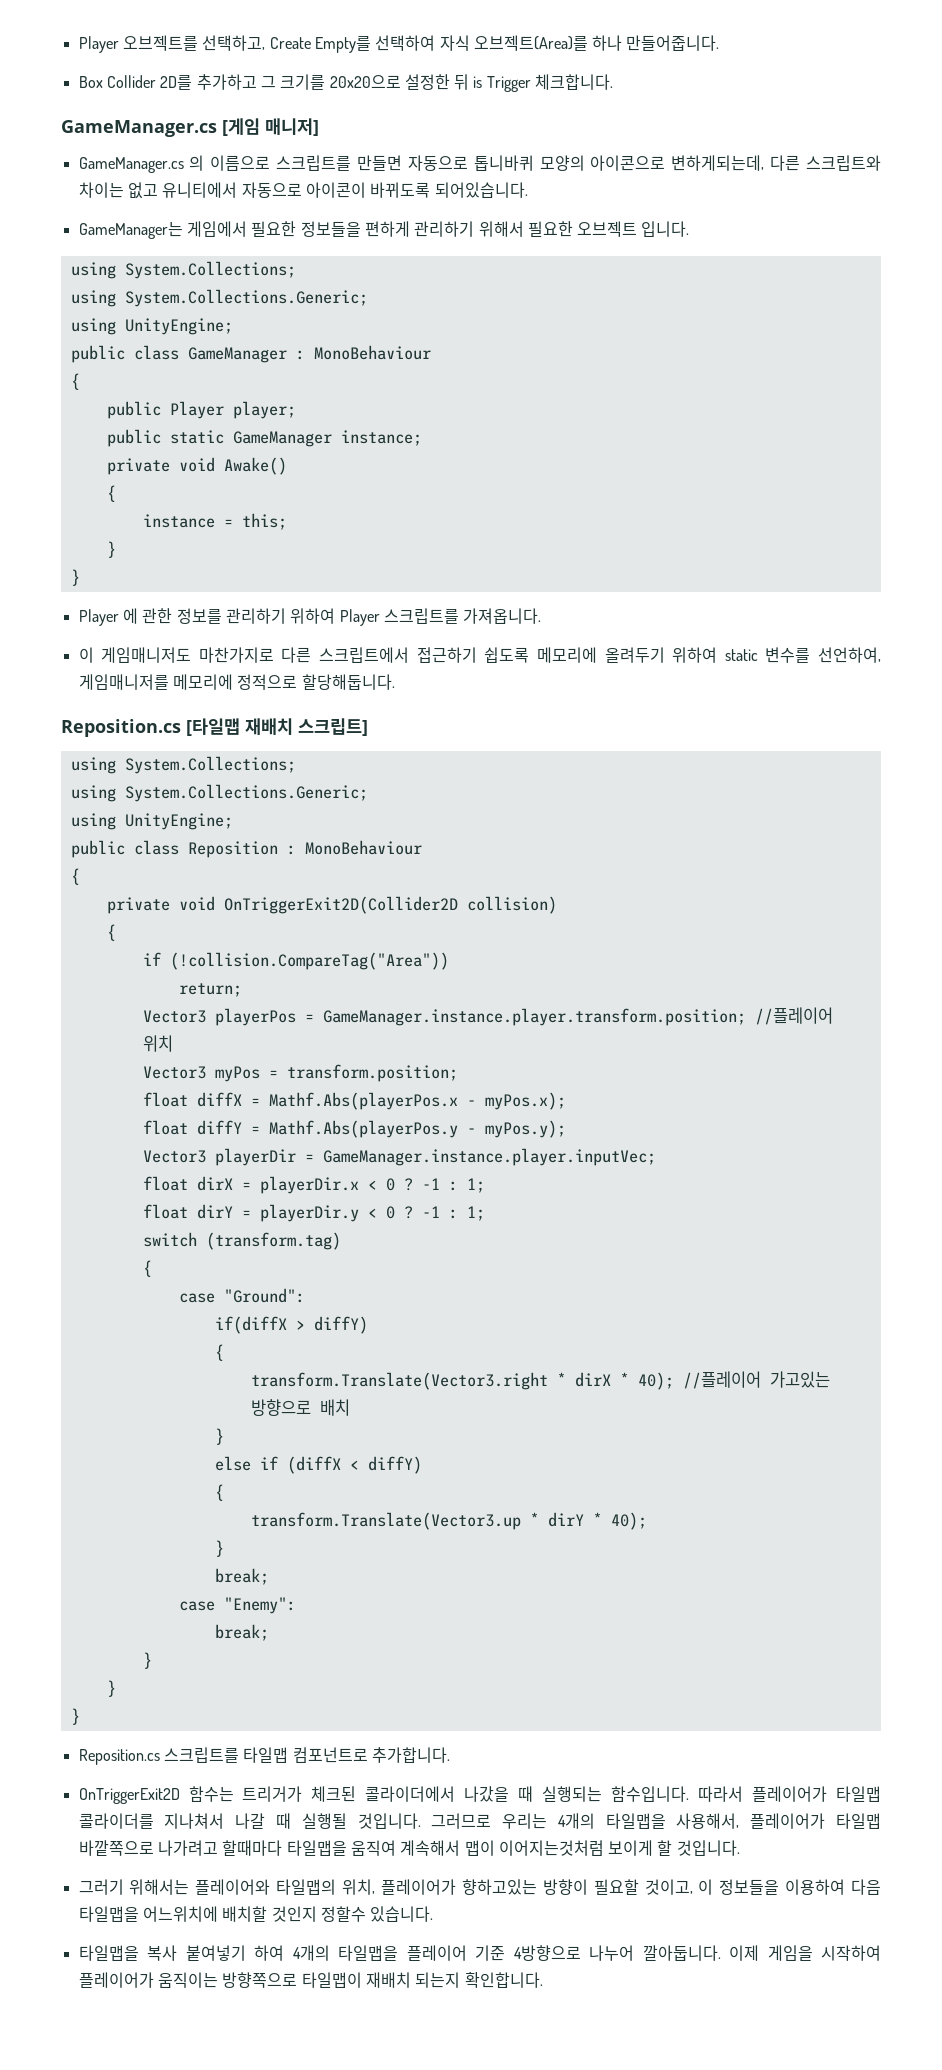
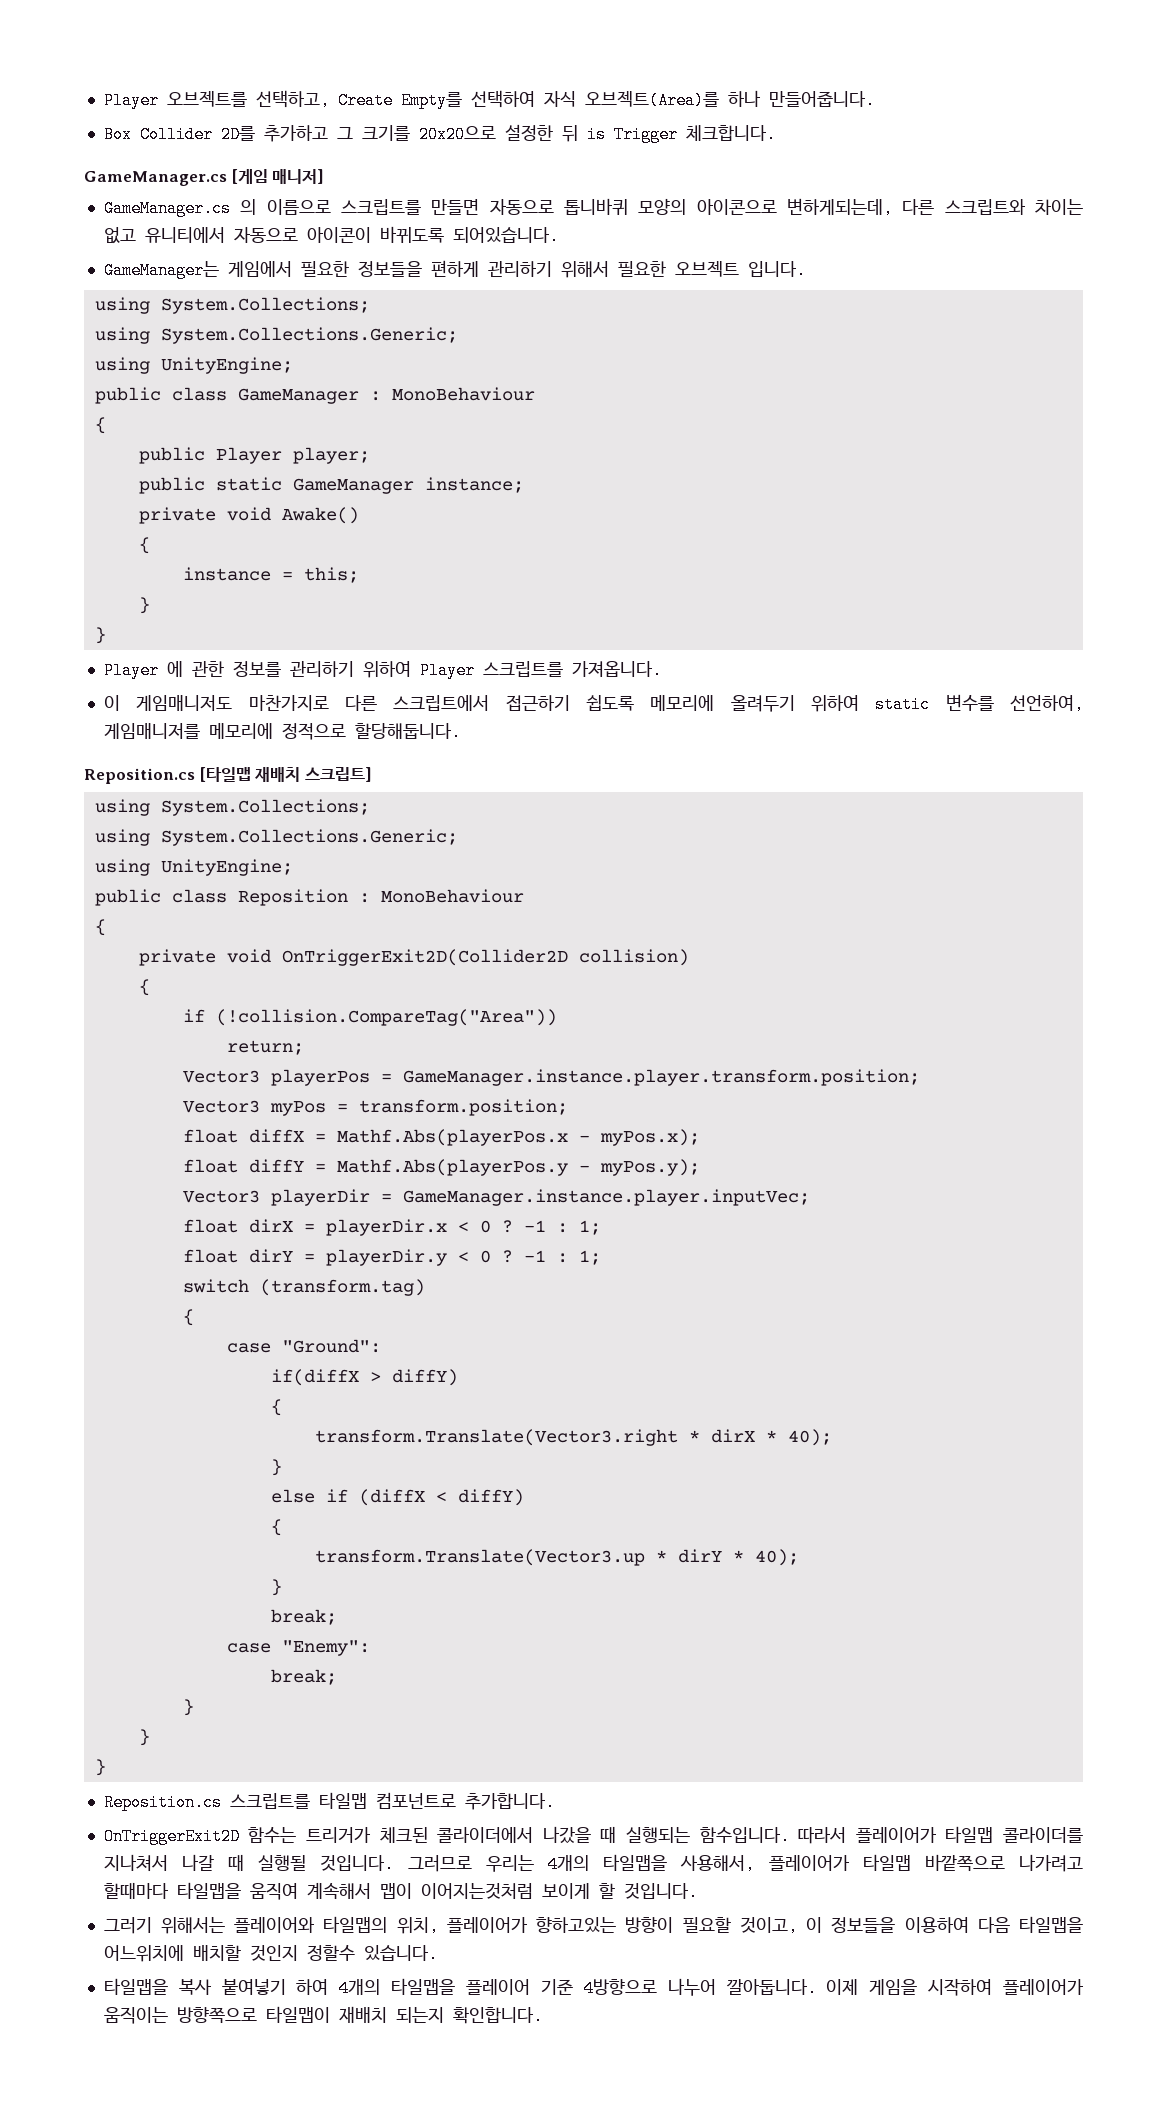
- Vector3 playerPos = GameManager.instance.player.transform.position; //플레이어 위치
+ Vector3 playerPos = GameManager.instance.player.transform.position;
- transform.Translate(Vector3.right * dirX * 40); //플레이어 가고있는 방향으로 배치
+ transform.Translate(Vector3.right * dirX * 40);

